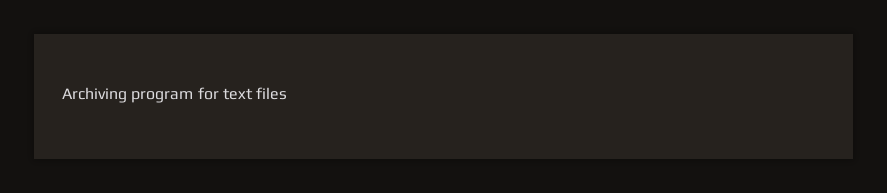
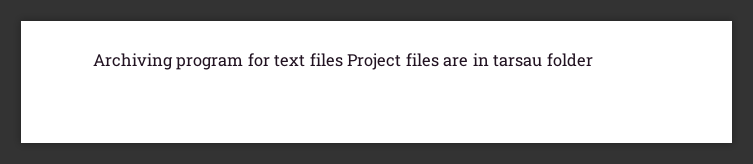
- Archiving program for text files
+ Archiving program for text files Project files are in tarsau folder

